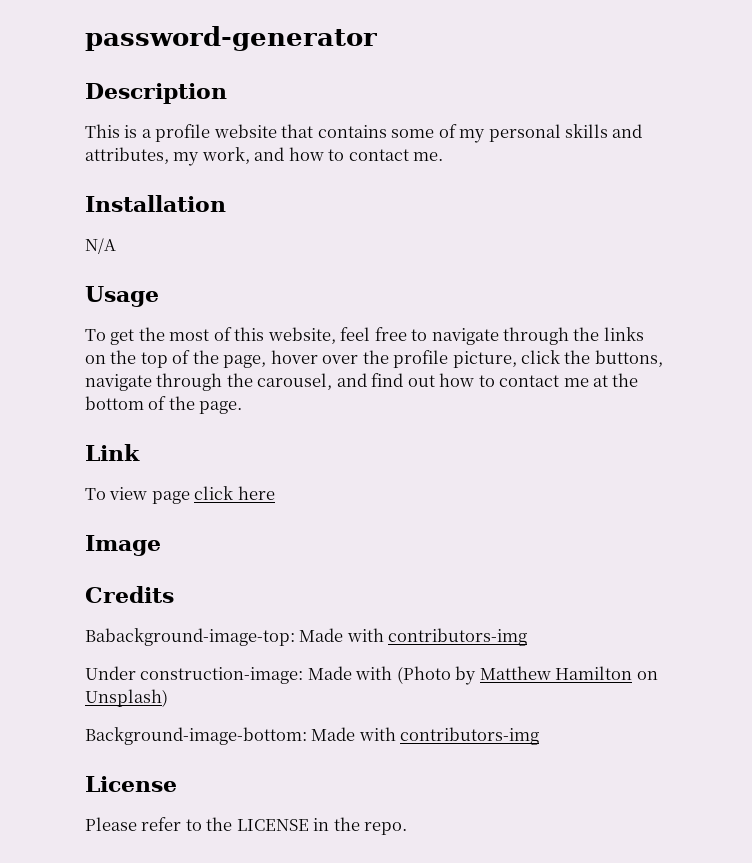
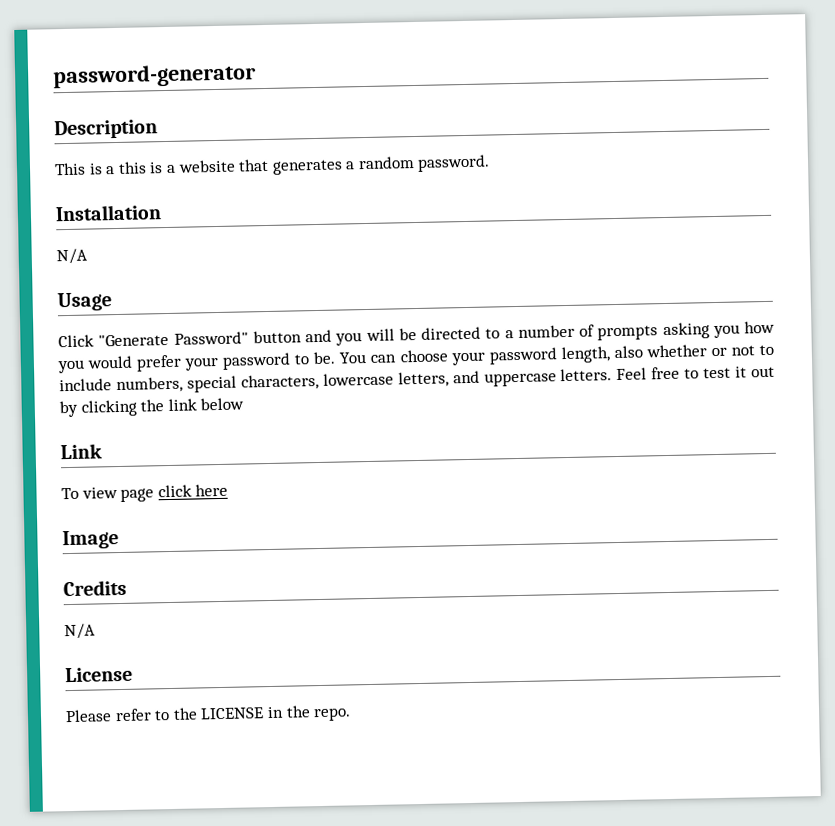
- This is a profile website that contains some of my personal skills and attributes, my work, and how to contact me.
+ This is a this is a website that generates a random password.
  Installation
  N/A
  Usage
- To get the most of this website, feel free to navigate through the links on the top of the page, hover over the profile picture, click the buttons, navigate through the carousel, and find out how to contact me at the bottom of the page.
+ Click "Generate Password" button and you will be directed to a number of prompts asking you how you would prefer your password to be. You can choose your password length, also whether or not to include numbers, special characters, lowercase letters, and uppercase letters. Feel free to test it out by clicking the link below
  Credits
- Babackground-image-top: Made with contributors-img
- Under construction-image: Made with (Photo by Matthew Hamilton on Unsplash)
- Background-image-bottom: Made with contributors-img
+ N/A

